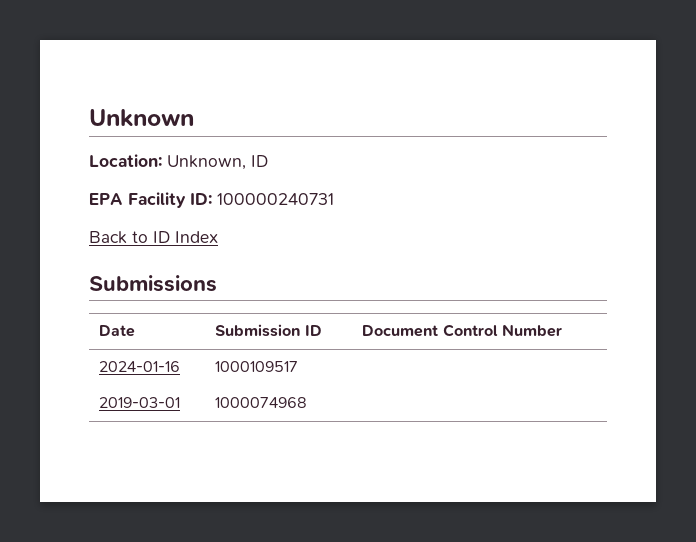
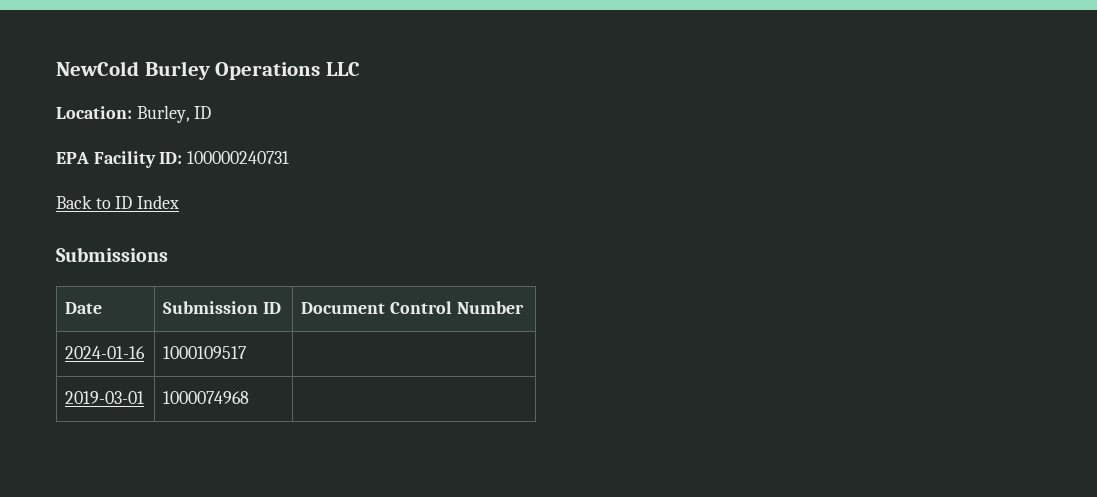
- Unknown
+ NewCold Burley Operations LLC
- Location: Unknown, ID
+ Location: Burley, ID

